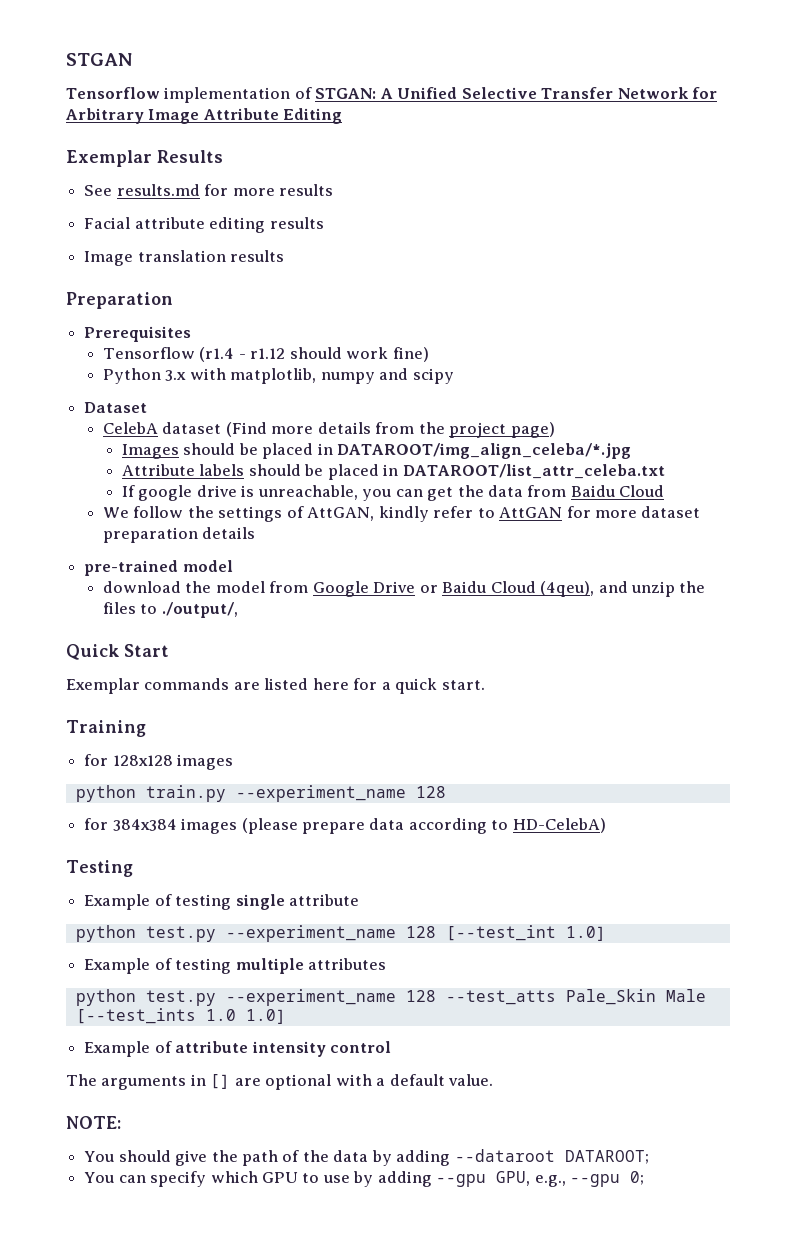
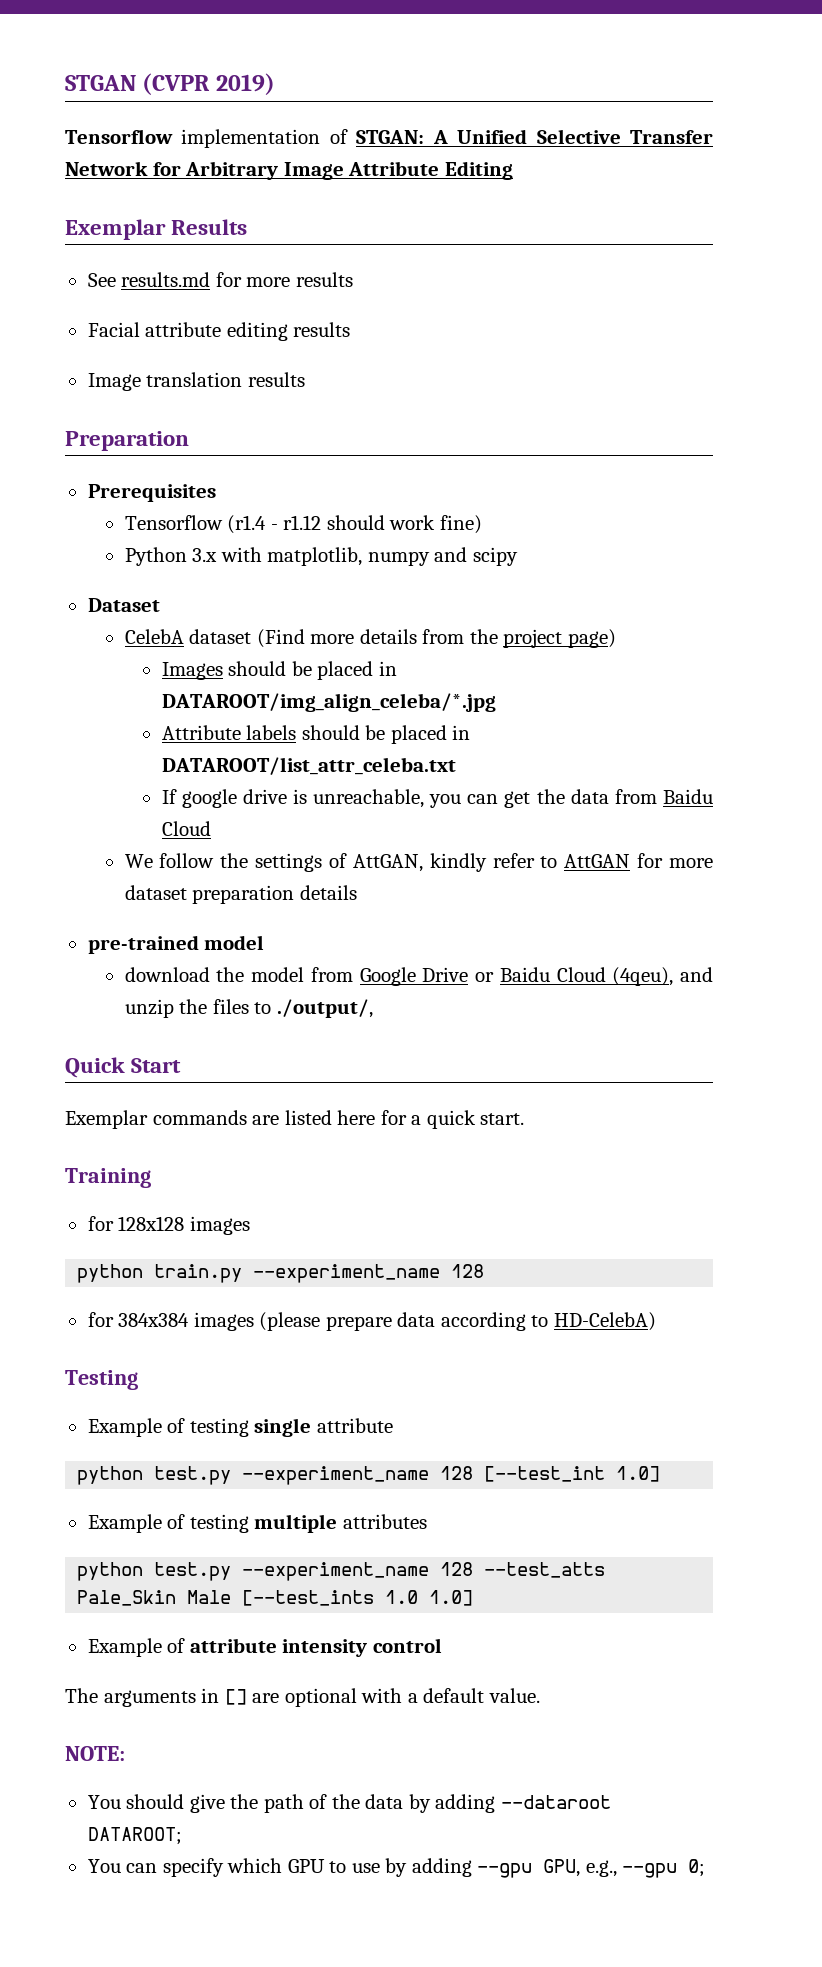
- STGAN
+ STGAN (CVPR 2019)

